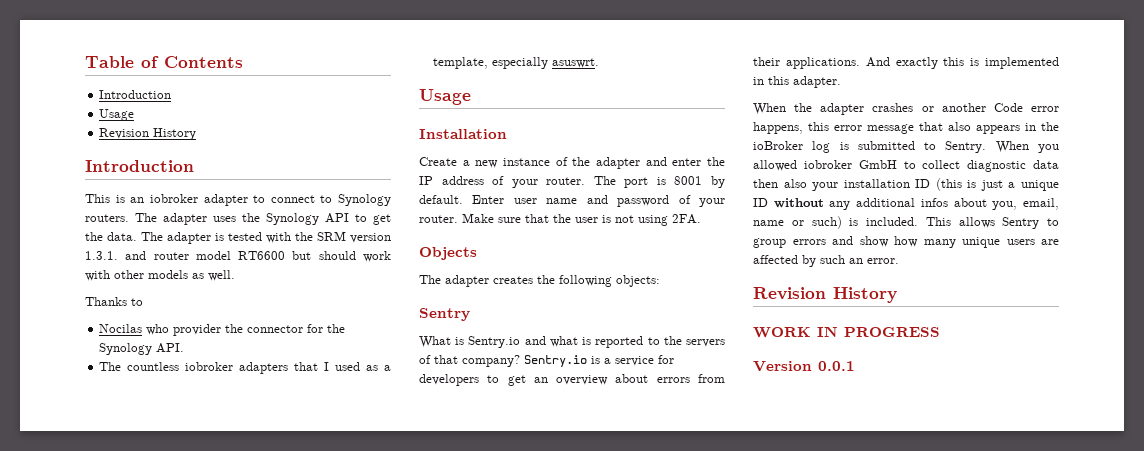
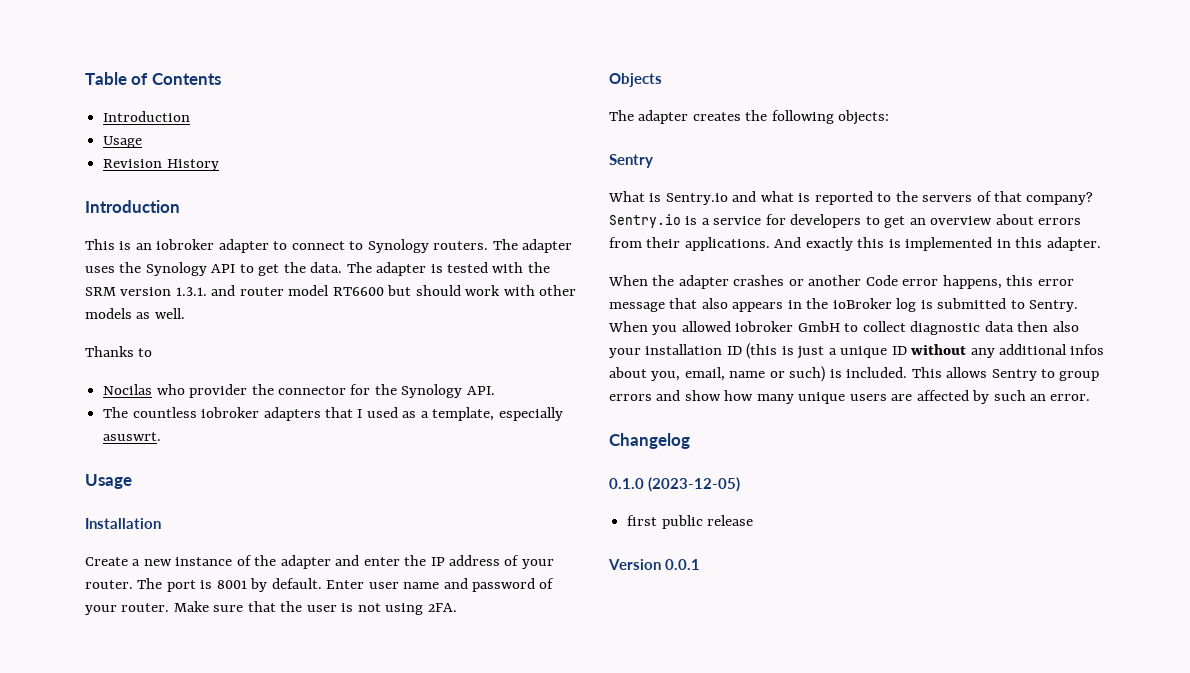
  This allows Sentry to group errors and show how many unique users are affected by such an error.
- Revision History
- WORK IN PROGRESS
+ Changelog
+ 0.1.0 (2023-12-05)
+ first public release

